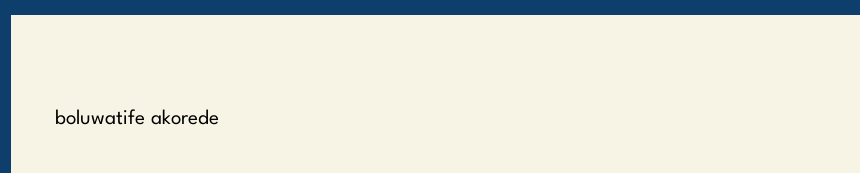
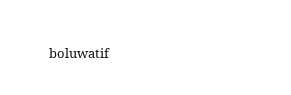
- boluwatife akorede
+ boluwatif

